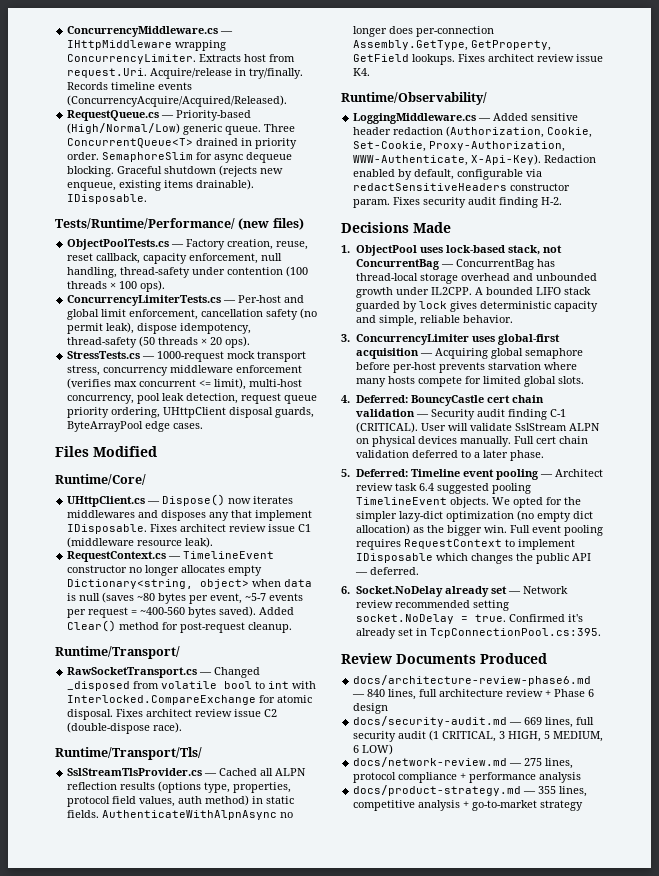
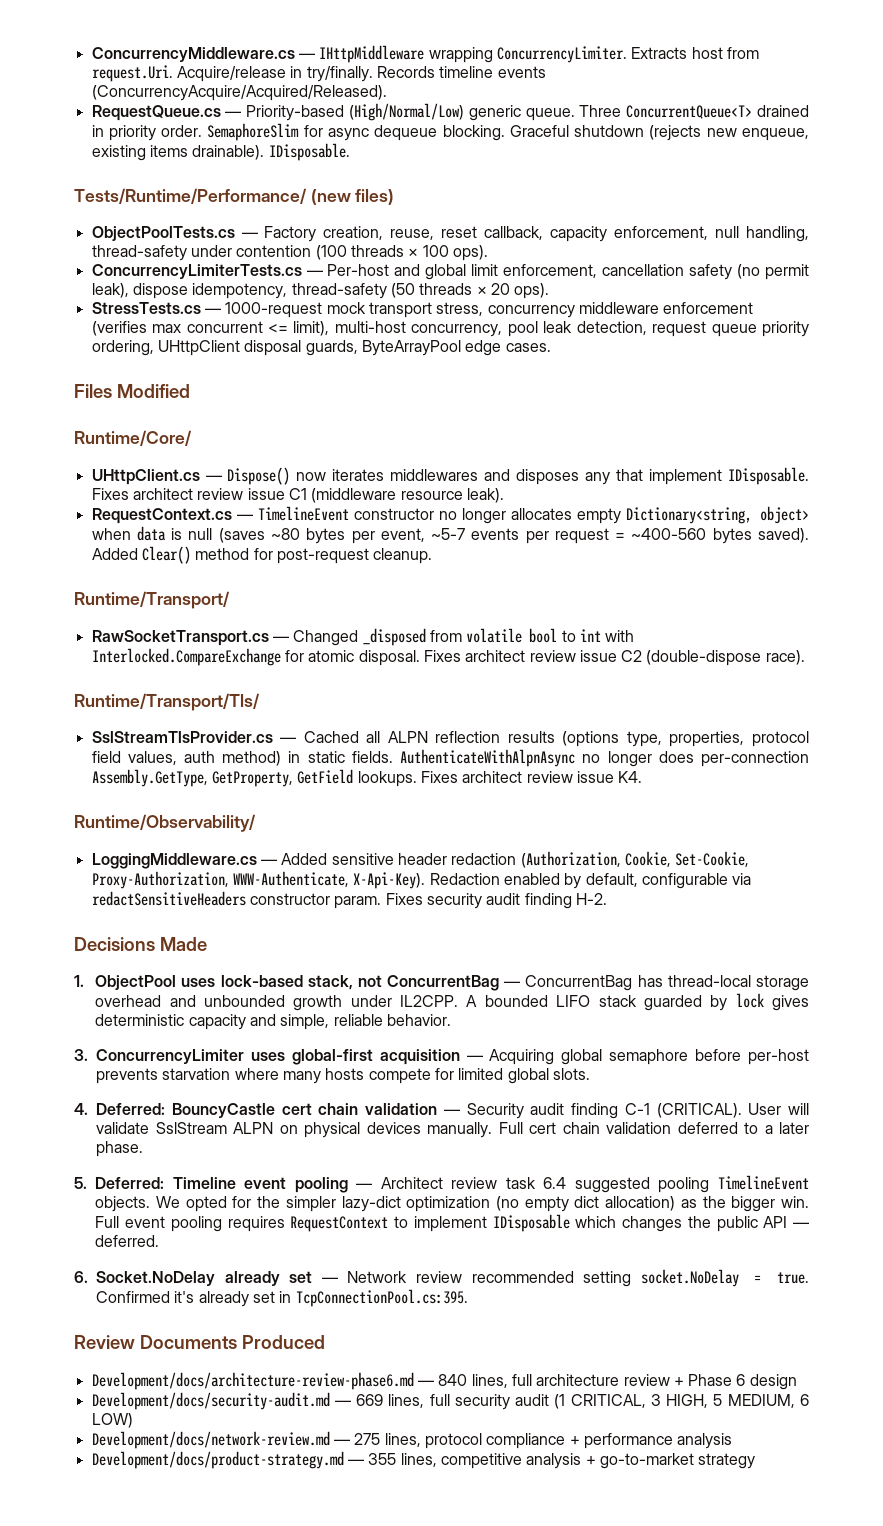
- docs/architecture-review-phase6.md — 840 lines, full architecture review + Phase 6 design
+ Development/docs/architecture-review-phase6.md — 840 lines, full architecture review + Phase 6 design
- docs/security-audit.md — 669 lines, full security audit (1 CRITICAL, 3 HIGH, 5 MEDIUM, 6 LOW)
+ Development/docs/security-audit.md — 669 lines, full security audit (1 CRITICAL, 3 HIGH, 5 MEDIUM, 6 LOW)
- docs/network-review.md — 275 lines, protocol compliance + performance analysis
+ Development/docs/network-review.md — 275 lines, protocol compliance + performance analysis
- docs/product-strategy.md — 355 lines, competitive analysis + go-to-market strategy
+ Development/docs/product-strategy.md — 355 lines, competitive analysis + go-to-market strategy

